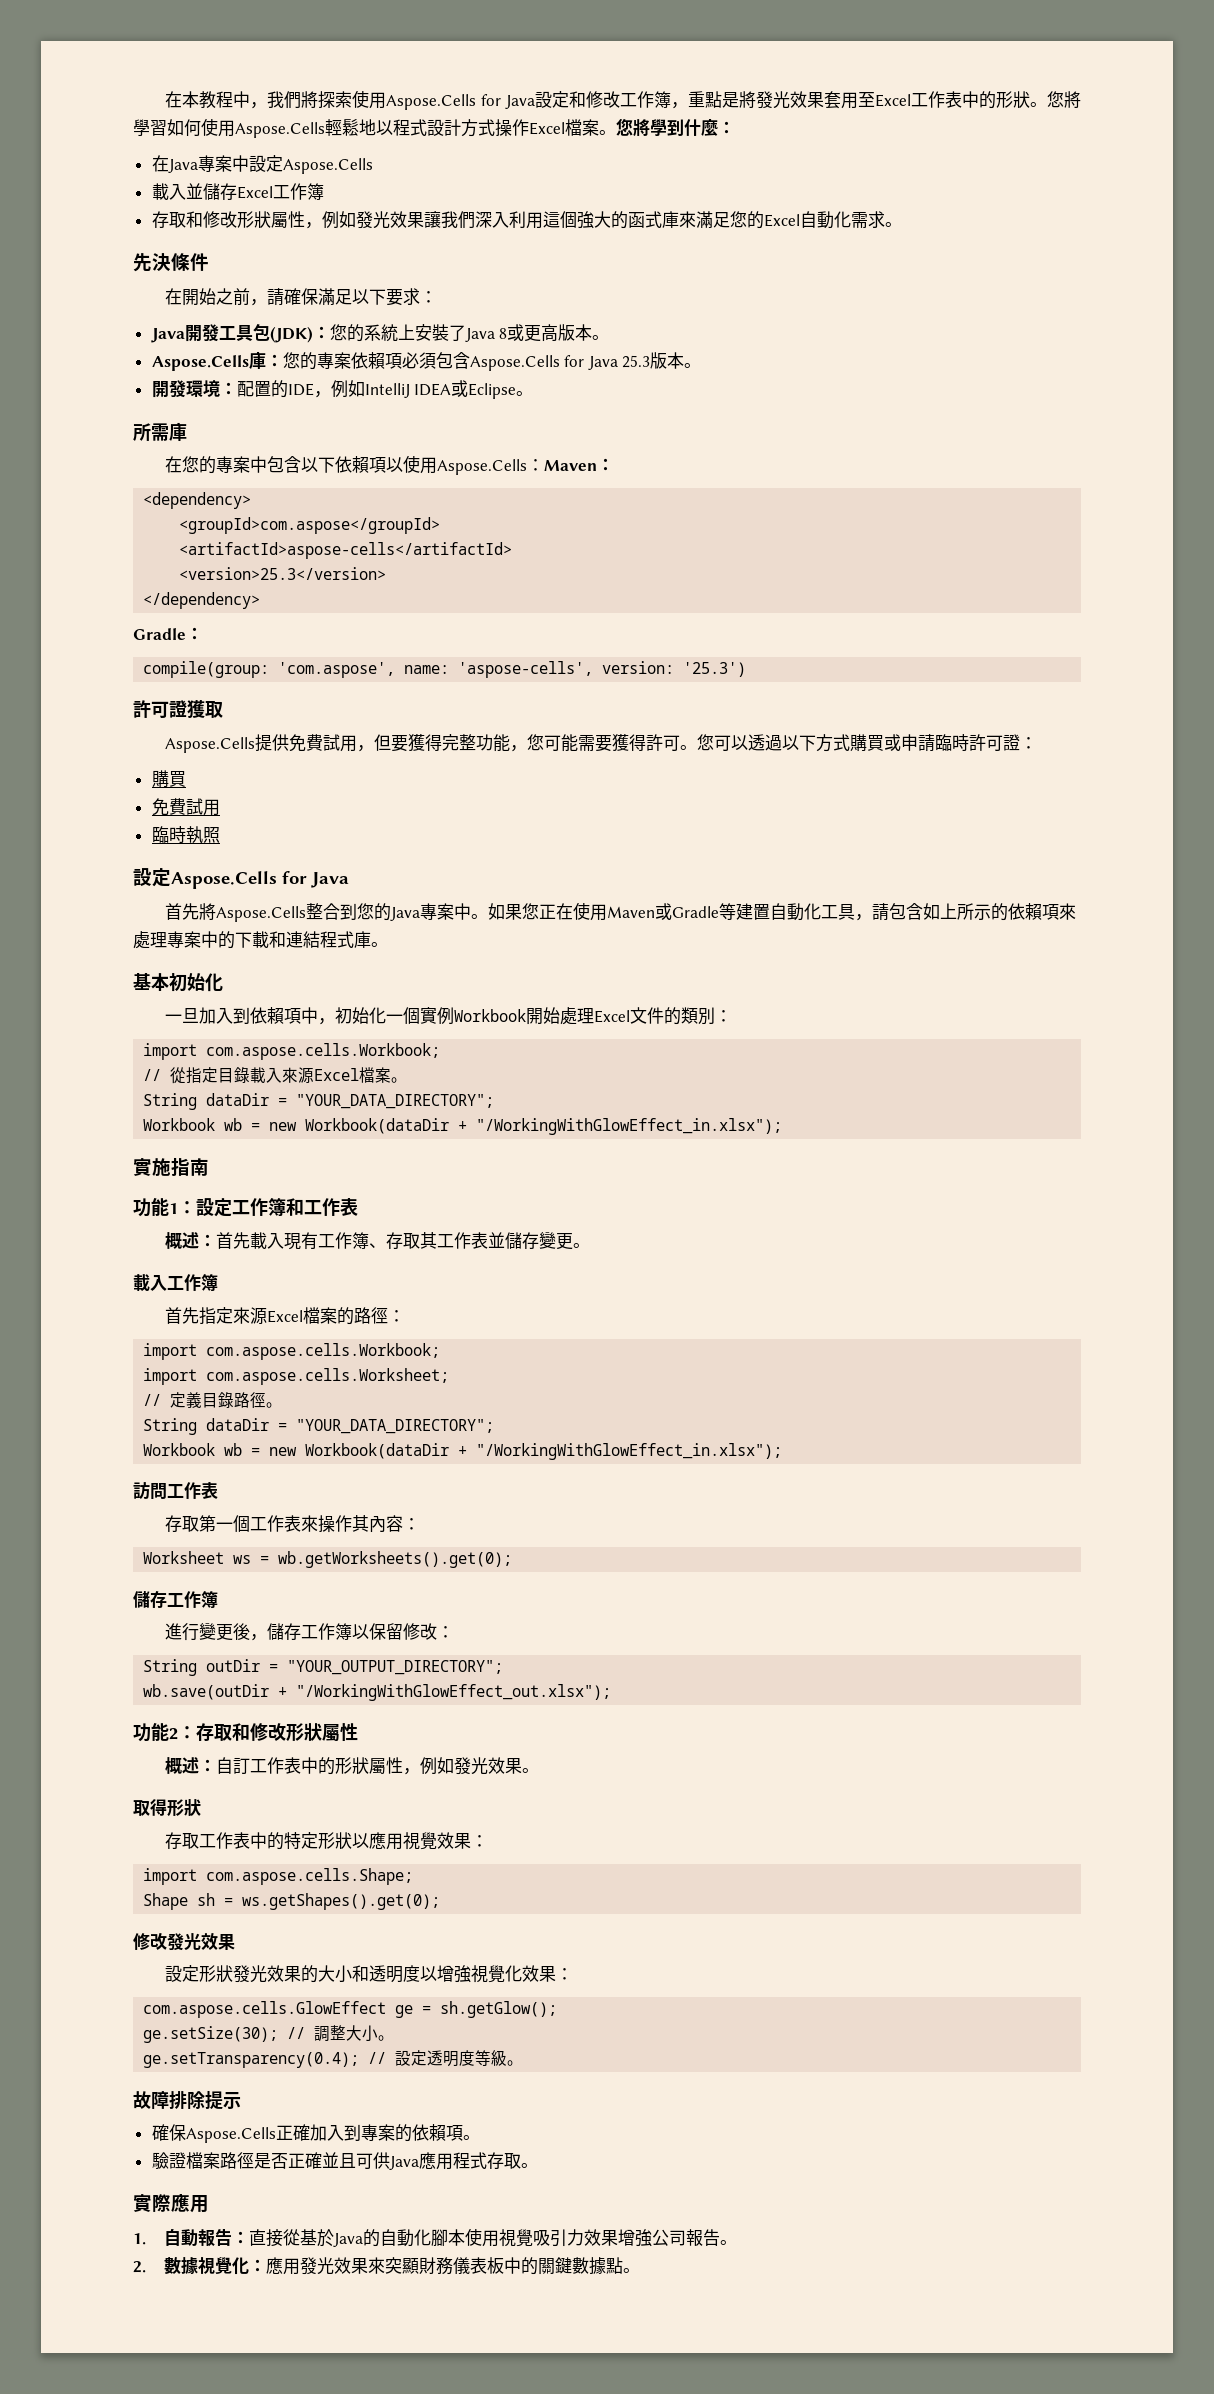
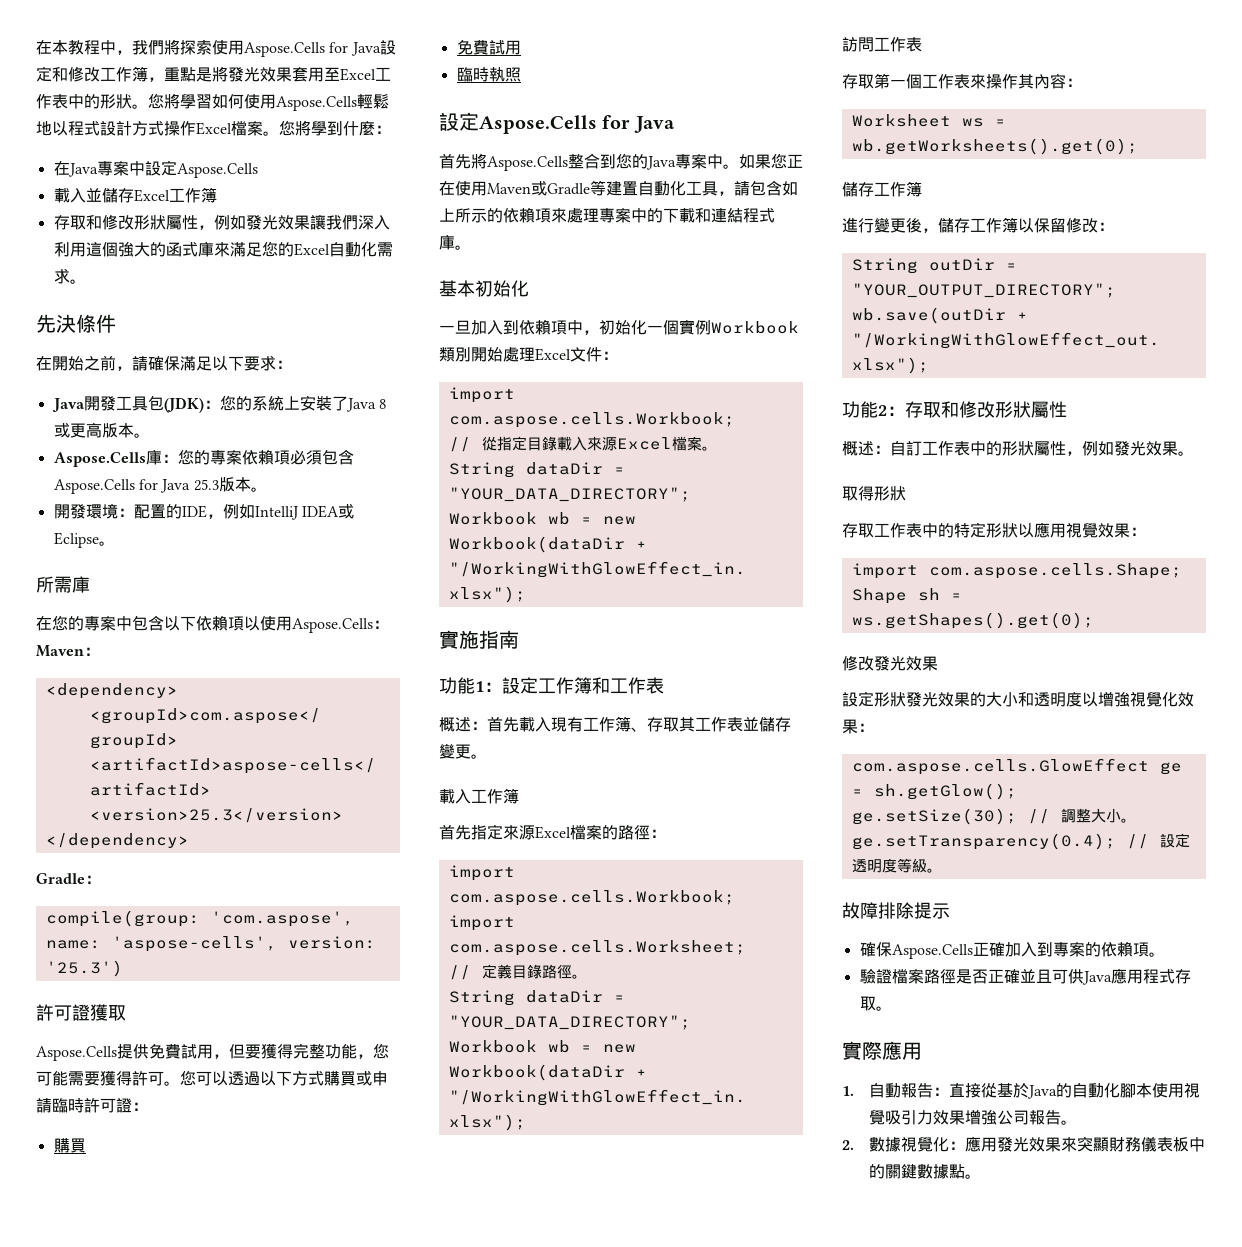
- 一旦加入到依賴項中，初始化一個實例Workbook開始處理Excel文件的類別：
+ 一旦加入到依賴項中，初始化一個實例Workbook類別開始處理Excel文件：

